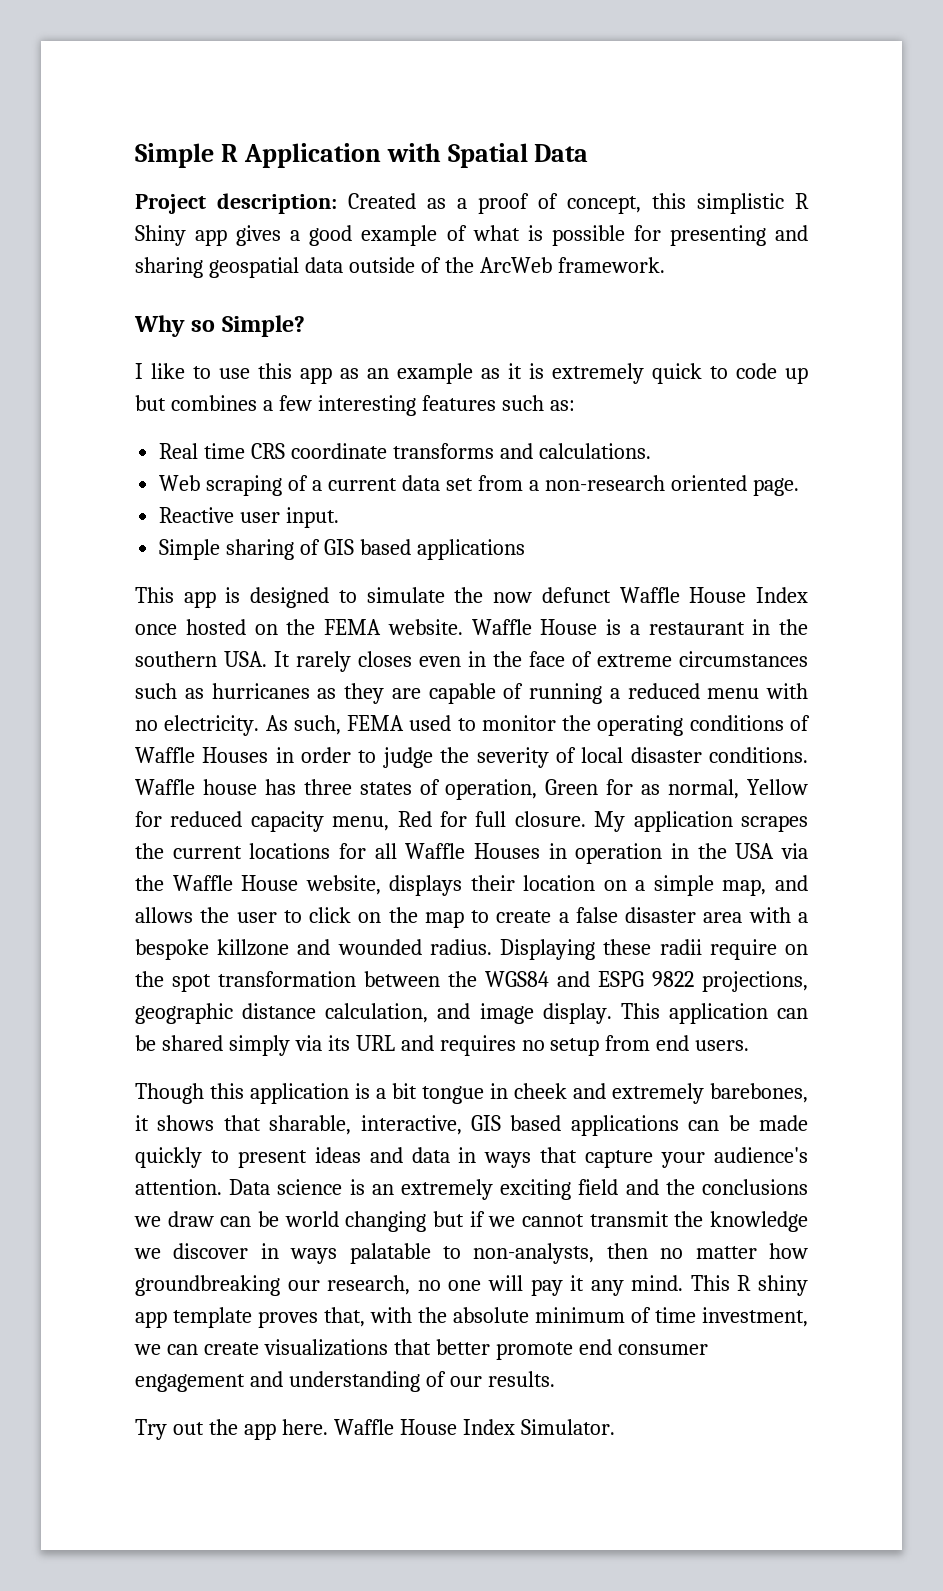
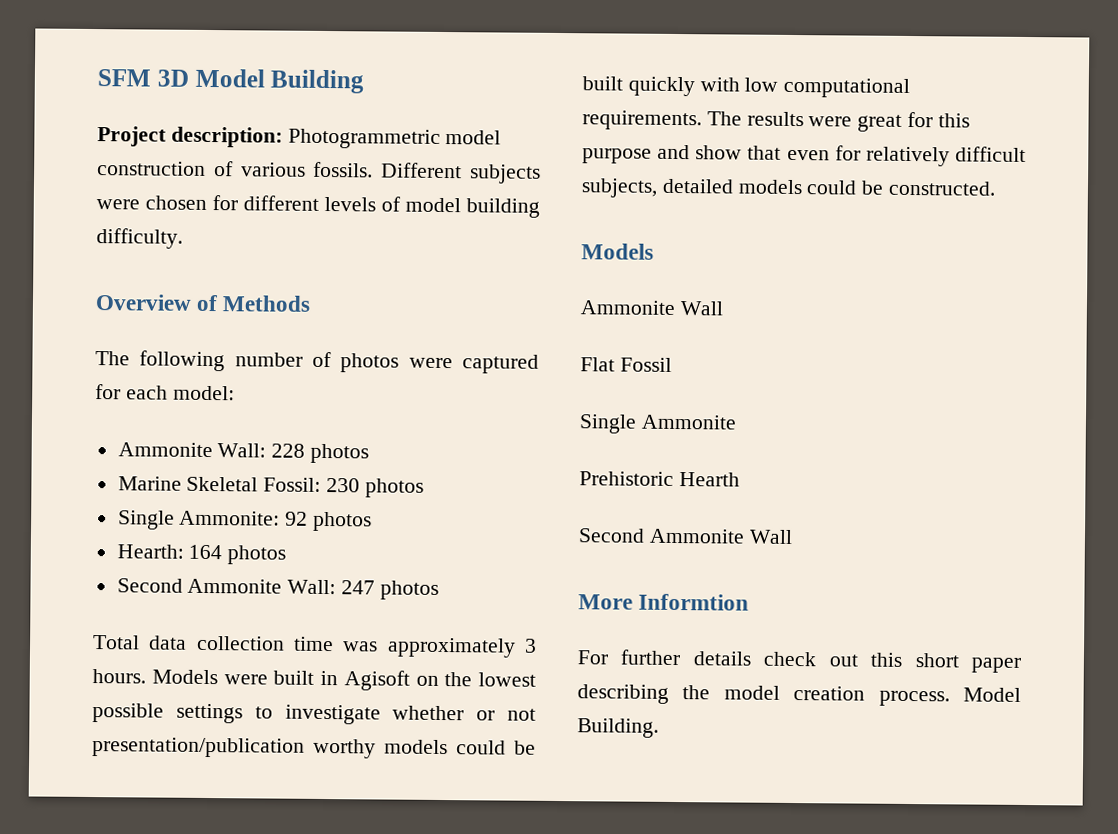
- Simple R Application with Spatial Data
- Project description: Created as a proof of concept, this simplistic R Shiny app gives a good example of what is possible for presenting and sharing geospatial data outside of the ArcWeb framework.
- Why so Simple?
- I like to use this app as an example as it is extremely quick to code up but combines a few interesting features such as:
- Real time CRS coordinate transforms and calculations.
- Web scraping of a current data set from a non-research oriented page.
- Reactive user input.
- Simple sharing of GIS based applications
- This app is designed to simulate the now defunct Waffle House Index once hosted on the FEMA website. Waffle House is a restaurant in the southern USA. It rarely closes even in the face of extreme circumstances such as hurricanes as they are capable of running a reduced menu with no electricity. As such, FEMA used to monitor the operating conditions of Waffle Houses in order to judge the severity of local disaster conditions. Waffle house has three states of operation, Green for as normal, Yellow for reduced capacity menu, Red for full closure. My application scrapes the current locations for all Waffle Houses in operation in the USA via the Waffle House website, displays their location on a simple map, and allows the user to click on the map to create a false disaster area with a bespoke killzone and wounded radius. Displaying these radii require on the spot transformation between the WGS84 and ESPG 9822 projections, geographic distance calculation, and image display. This application can be shared simply via its URL and requires no setup from end users.
- Though this application is a bit tongue in cheek and extremely barebones, it shows that sharable, interactive, GIS based applications can be made quickly to present ideas and data in ways that capture your audience's attention. Data science is an extremely exciting field and the conclusions we draw can be world changing but if we cannot transmit the knowledge we discover in ways palatable to non-analysts, then no matter how groundbreaking our research, no one will pay it any mind. This R shiny app template proves that, with the absolute minimum of time investment, we can create visualizations that better promote end consumer engagement and understanding of our results.
- Try out the app here. Waffle House Index Simulator.
+ SFM 3D Model Building
+ Project description: Photogrammetric model construction of various fossils. Different subjects were chosen for different levels of model building difficulty.
+ Overview of Methods
+ The following number of photos were captured for each model:
+ Ammonite Wall: 228 photos
+ Marine Skeletal Fossil: 230 photos
+ Single Ammonite: 92 photos
+ Hearth: 164 photos
+ Second Ammonite Wall: 247 photos
+ Total data collection time was approximately 3 hours. Models were built in Agisoft on the lowest possible settings to investigate whether or not presentation/publication worthy models could be built quickly with low computational requirements. The results were great for this purpose and show that even for relatively difficult subjects, detailed models could be constructed.
+ Models
+ Ammonite Wall
+ Flat Fossil
+ Single Ammonite
+ Prehistoric Hearth
+ Second Ammonite Wall
+ More Informtion
+ For further details check out this short paper describing the model creation process. Model Building.

